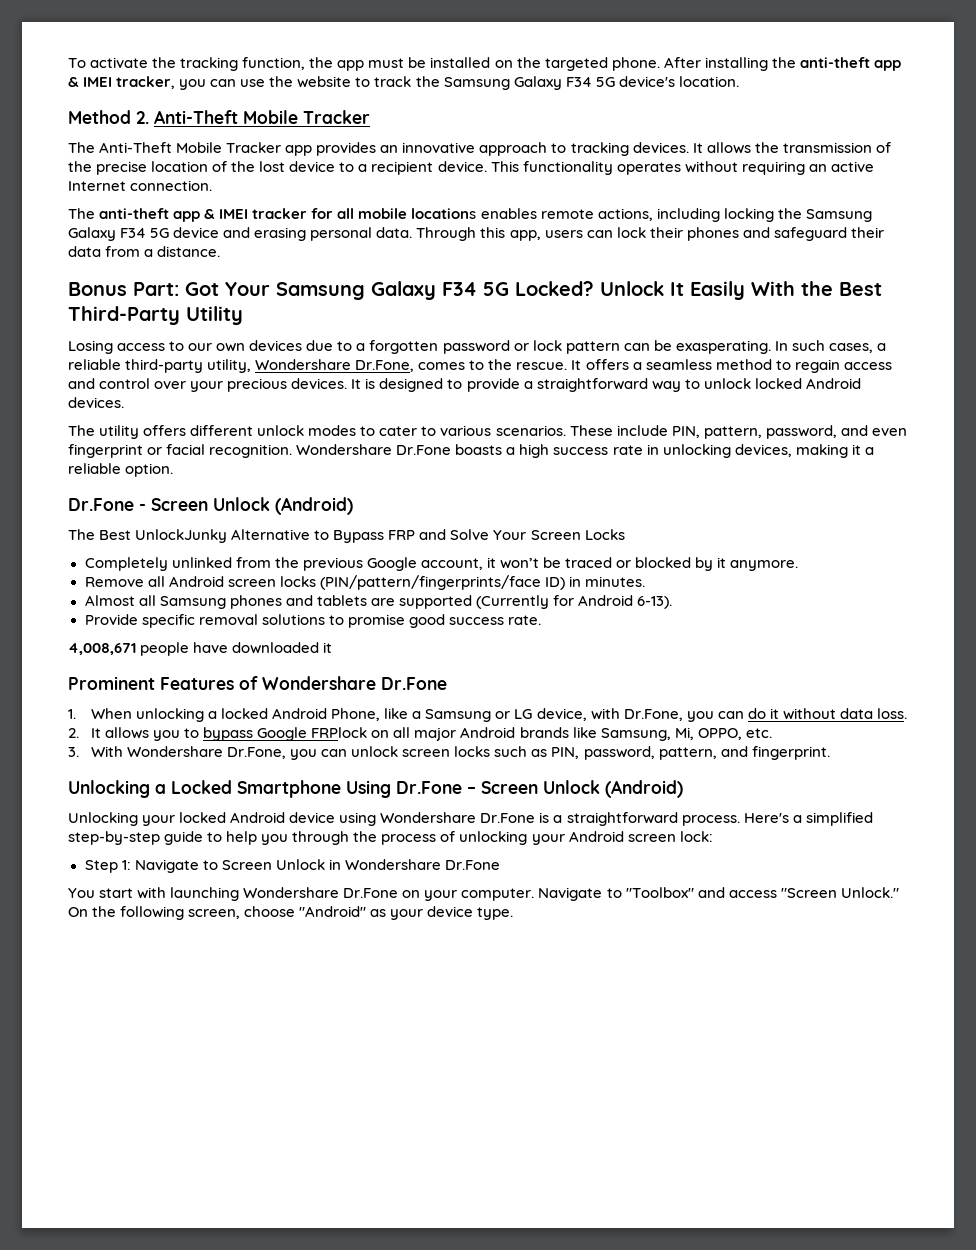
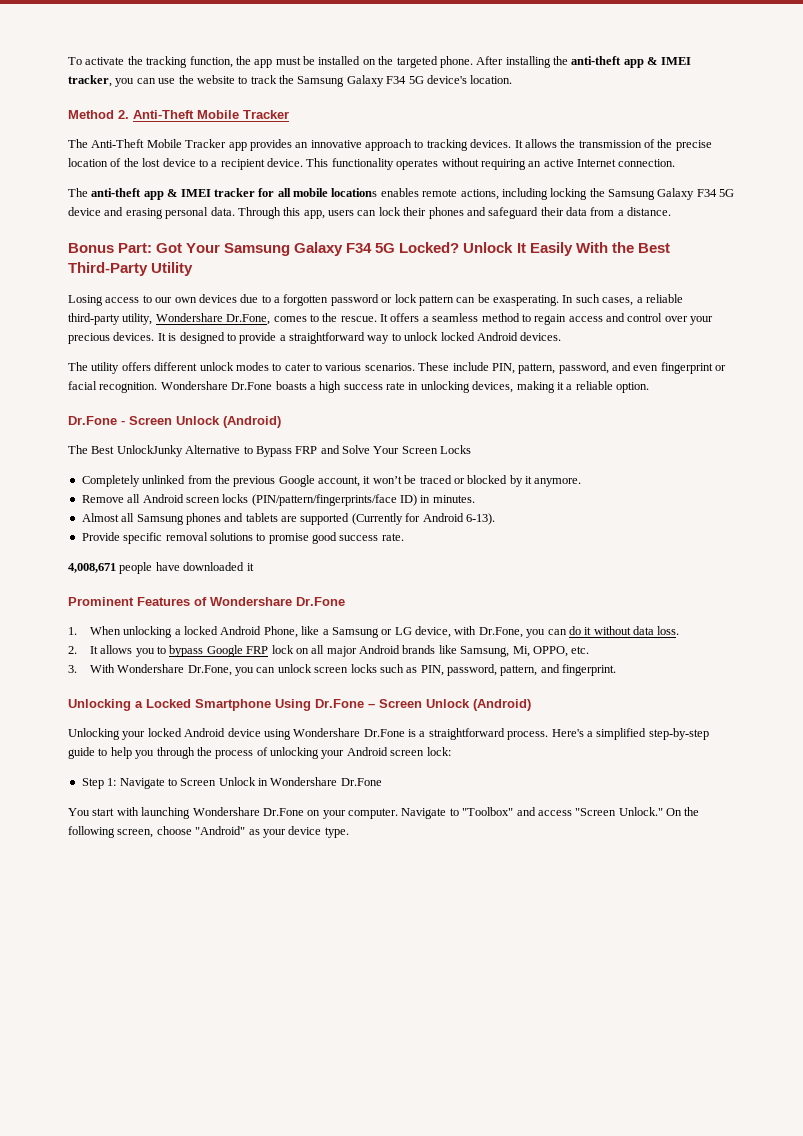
- 2. It allows you to bypass Google FRPlock on all major Android brands like Samsung, Mi, OPPO, etc.
+ 2. It allows you to bypass Google FRP lock on all major Android brands like Samsung, Mi, OPPO, etc.

